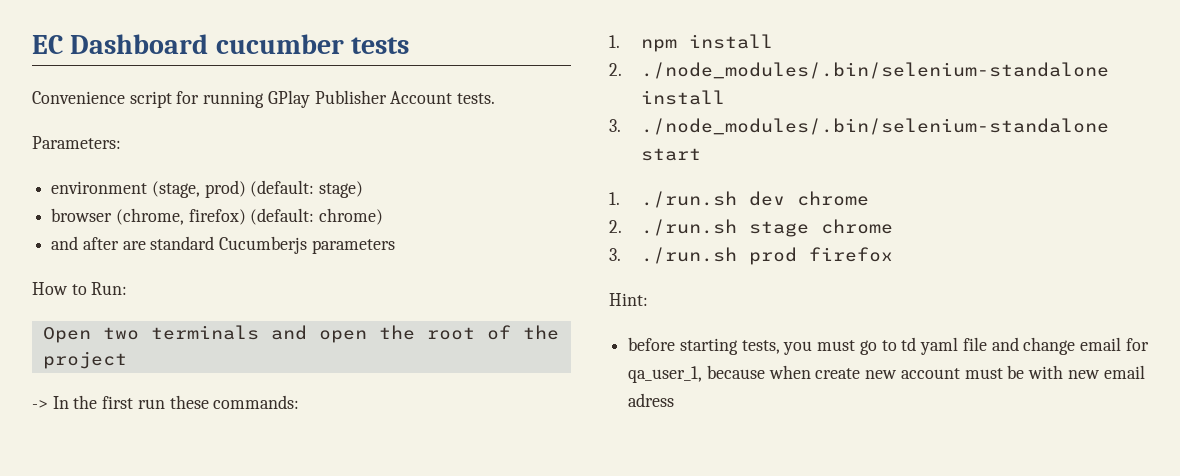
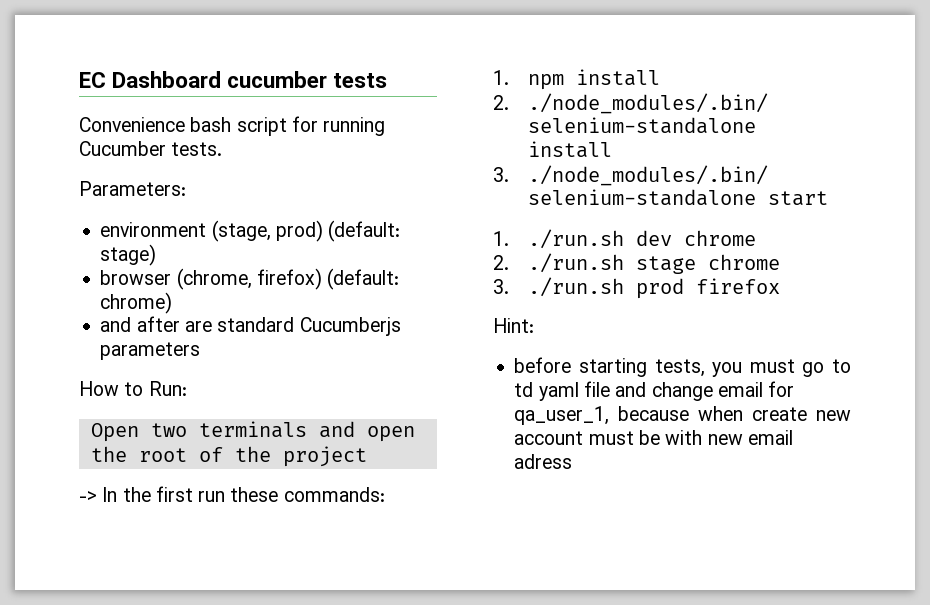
- Convenience script for running GPlay Publisher Account tests.
+ Convenience bash script for running Cucumber tests.

